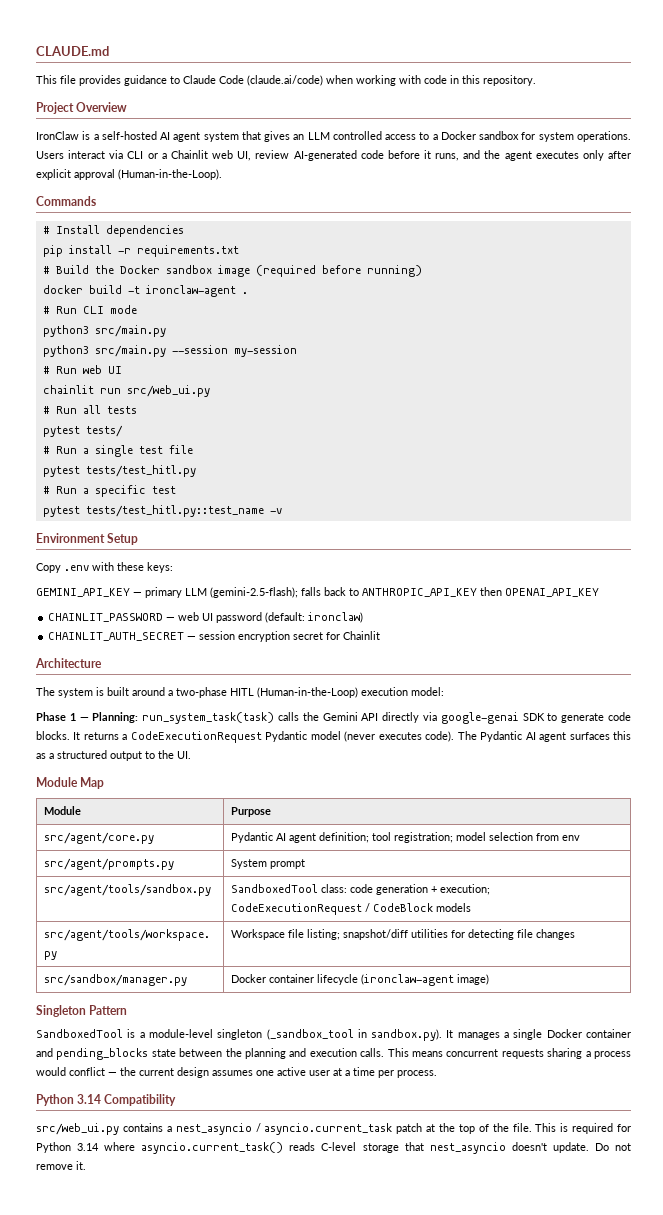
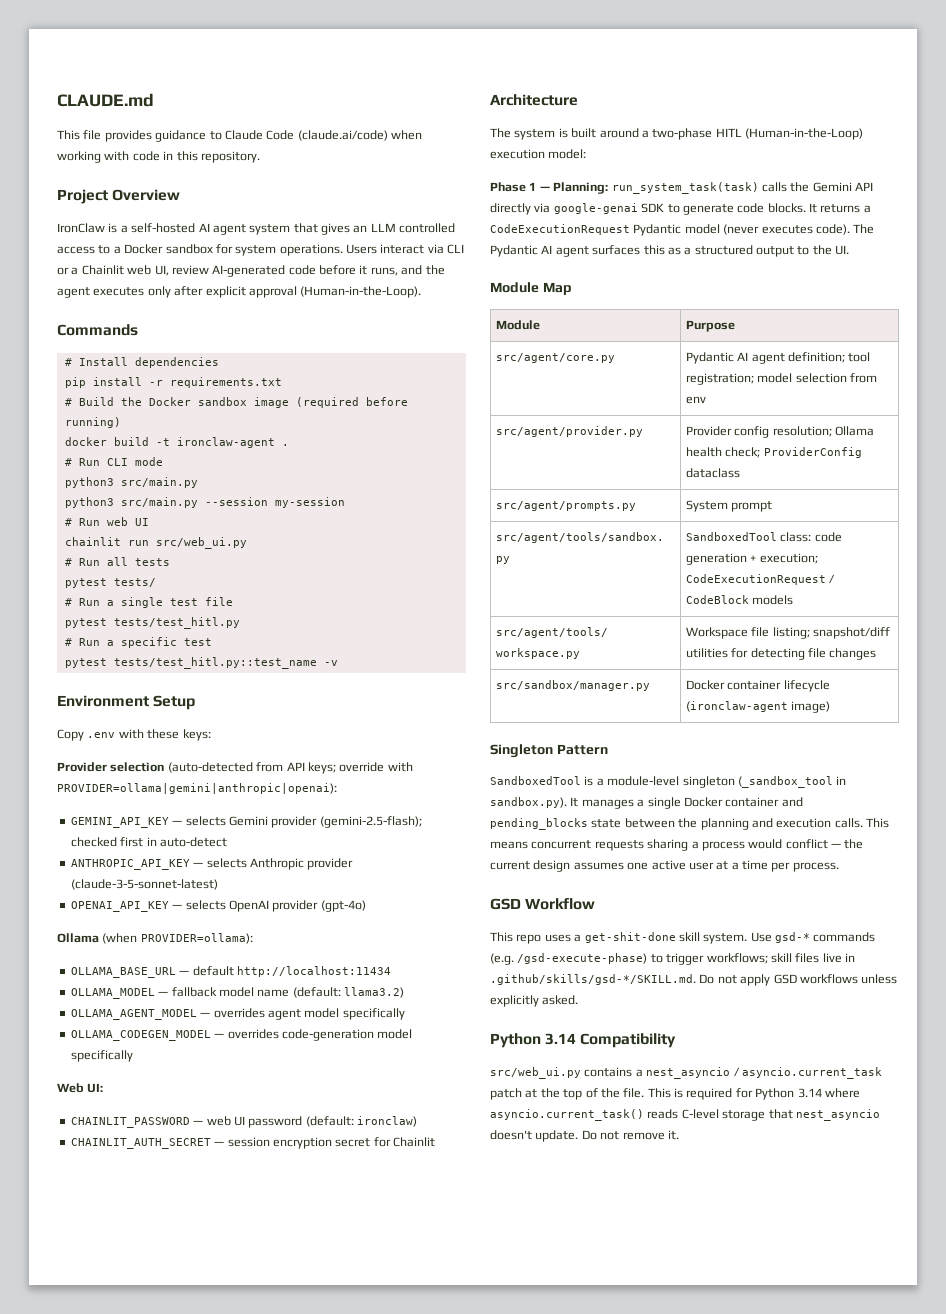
- GEMINI_API_KEY — primary LLM (gemini-2.5-flash); falls back to ANTHROPIC_API_KEY then OPENAI_API_KEY
+ Provider selection (auto-detected from API keys; override with PROVIDER=ollama|gemini|anthropic|openai):
+ GEMINI_API_KEY — selects Gemini provider (gemini-2.5-flash); checked first in auto-detect
+ ANTHROPIC_API_KEY — selects Anthropic provider (claude-3-5-sonnet-latest)
+ OPENAI_API_KEY — selects OpenAI provider (gpt-4o)
+ Ollama (when PROVIDER=ollama):
+ OLLAMA_BASE_URL — default http://localhost:11434
+ OLLAMA_MODEL — fallback model name (default: llama3.2)
+ OLLAMA_AGENT_MODEL — overrides agent model specifically
+ OLLAMA_CODEGEN_MODEL — overrides code-generation model specifically
+ Web UI:
+ src/agent/provider.py | Provider config resolution; Ollama health check; ProviderConfig dataclass
+ GSD Workflow
+ This repo uses a get-shit-done skill system. Use gsd-* commands (e.g. /gsd-execute-phase) to trigger workflows; skill files live in .github/skills/gsd-*/SKILL.md. Do not apply GSD workflows unless explicitly asked.

